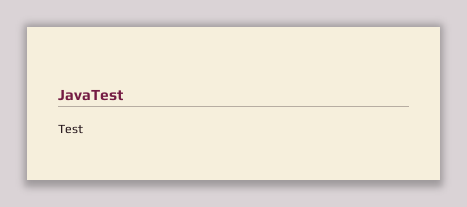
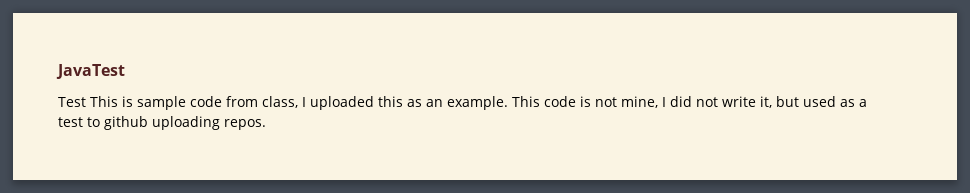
- Test
+ Test This is sample code from class, I uploaded this as an example. This code is not mine, I did not write it, but used as a test to github uploading repos.

